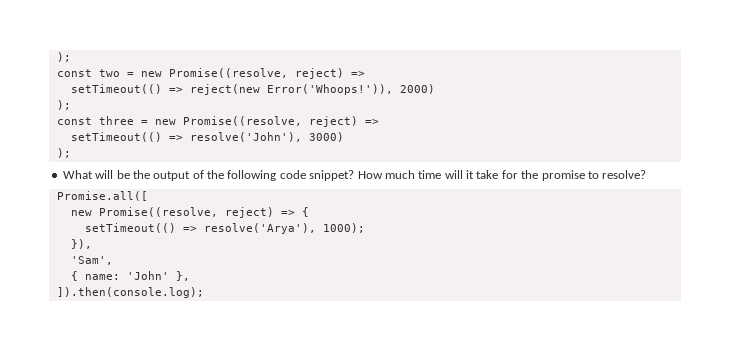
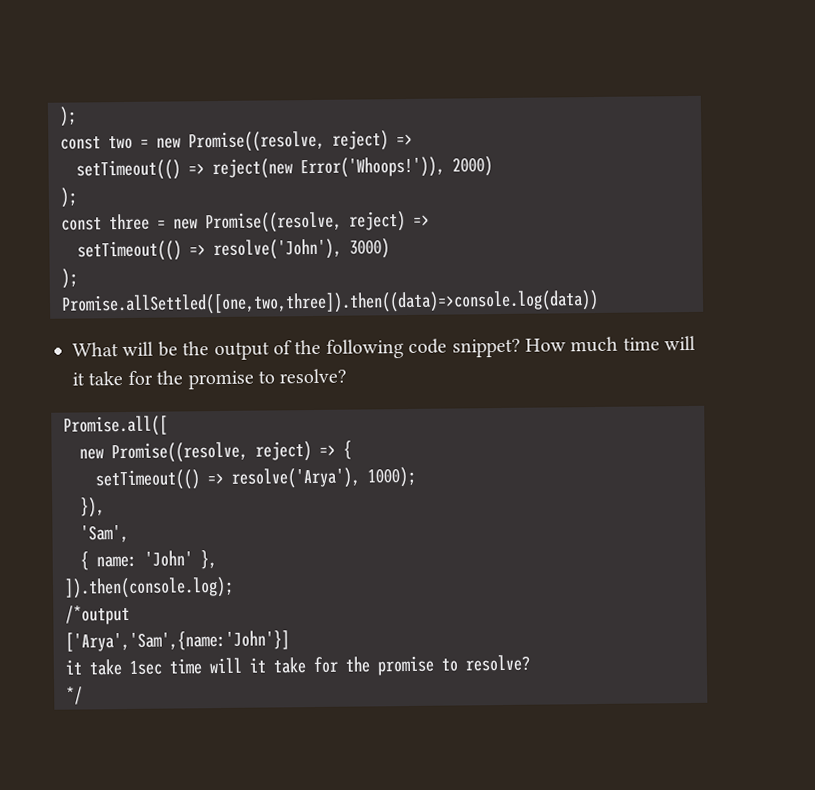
+ Promise.allSettled([one,two,three]).then((data)=>console.log(data))
+ /*output
+ ['Arya','Sam',{name:'John'}]
+ it take 1sec time will it take for the promise to resolve?
+ */

